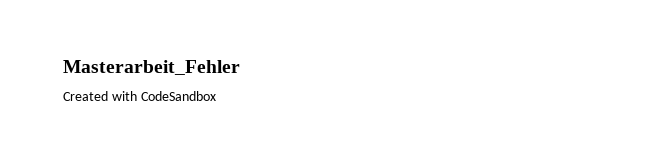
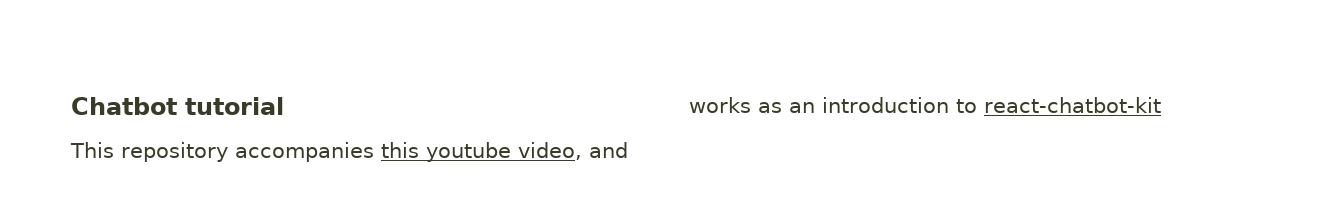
- Masterarbeit_Fehler
- Created with CodeSandbox
+ Chatbot tutorial
+ This repository accompanies this youtube video, and works as an introduction to react-chatbot-kit

